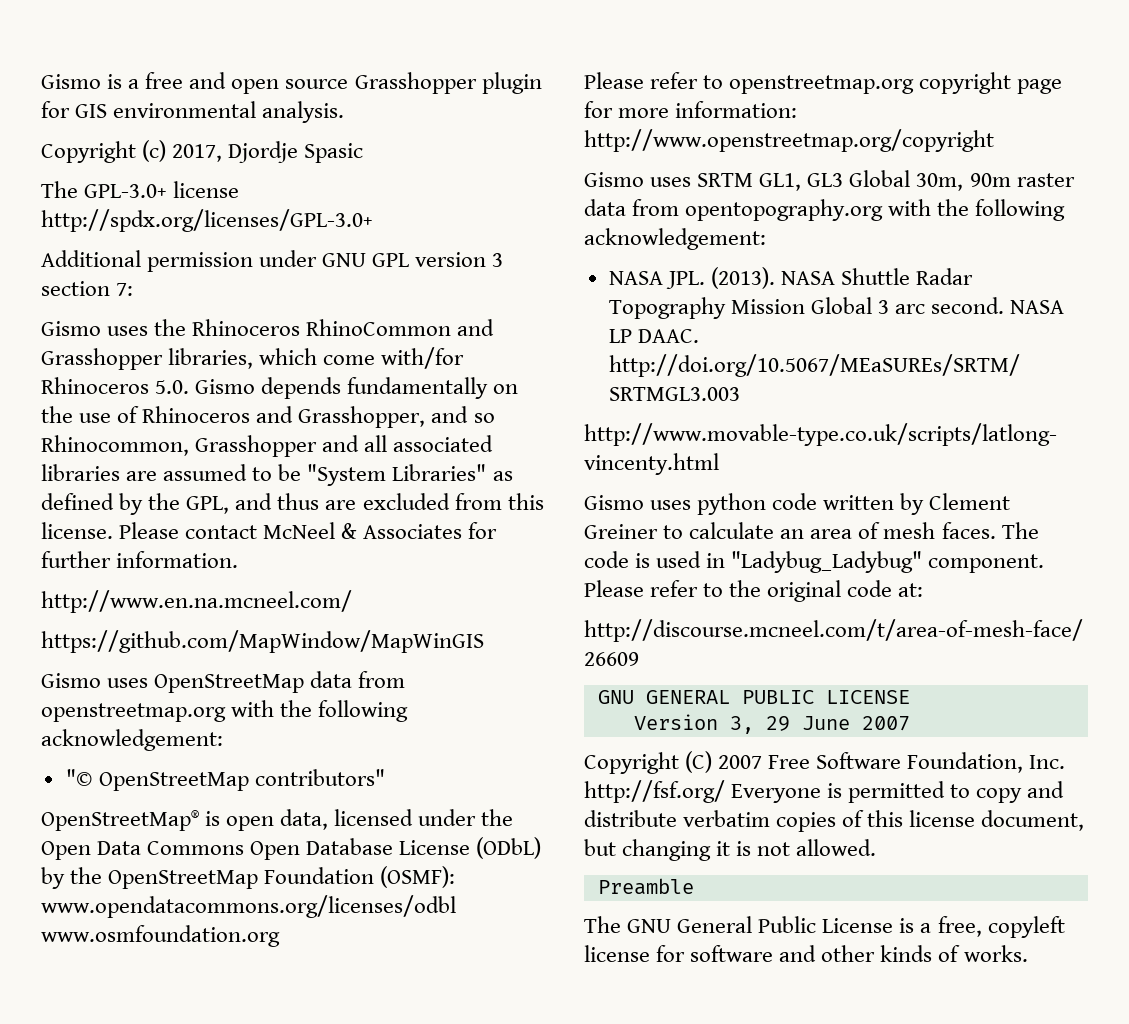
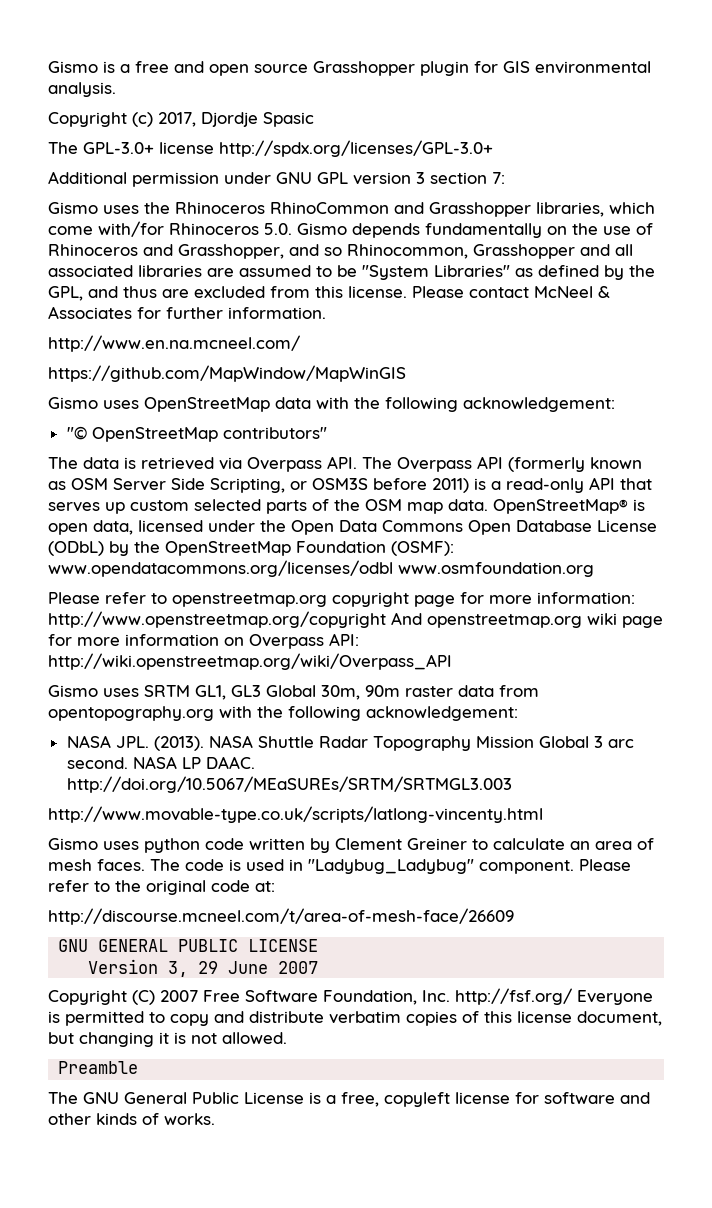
- Gismo uses OpenStreetMap data from openstreetmap.org with the following acknowledgement:
+ Gismo uses OpenStreetMap data with the following acknowledgement:
+ The data is retrieved via Overpass API. The Overpass API (formerly known as OSM Server Side Scripting, or OSM3S before 2011) is a read-only API that serves up custom selected parts of the OSM map data.
- Please refer to openstreetmap.org copyright page for more information: http://www.openstreetmap.org/copyright
+ Please refer to openstreetmap.org copyright page for more information: http://www.openstreetmap.org/copyright And openstreetmap.org wiki page for more information on Overpass API: http://wiki.openstreetmap.org/wiki/Overpass_API

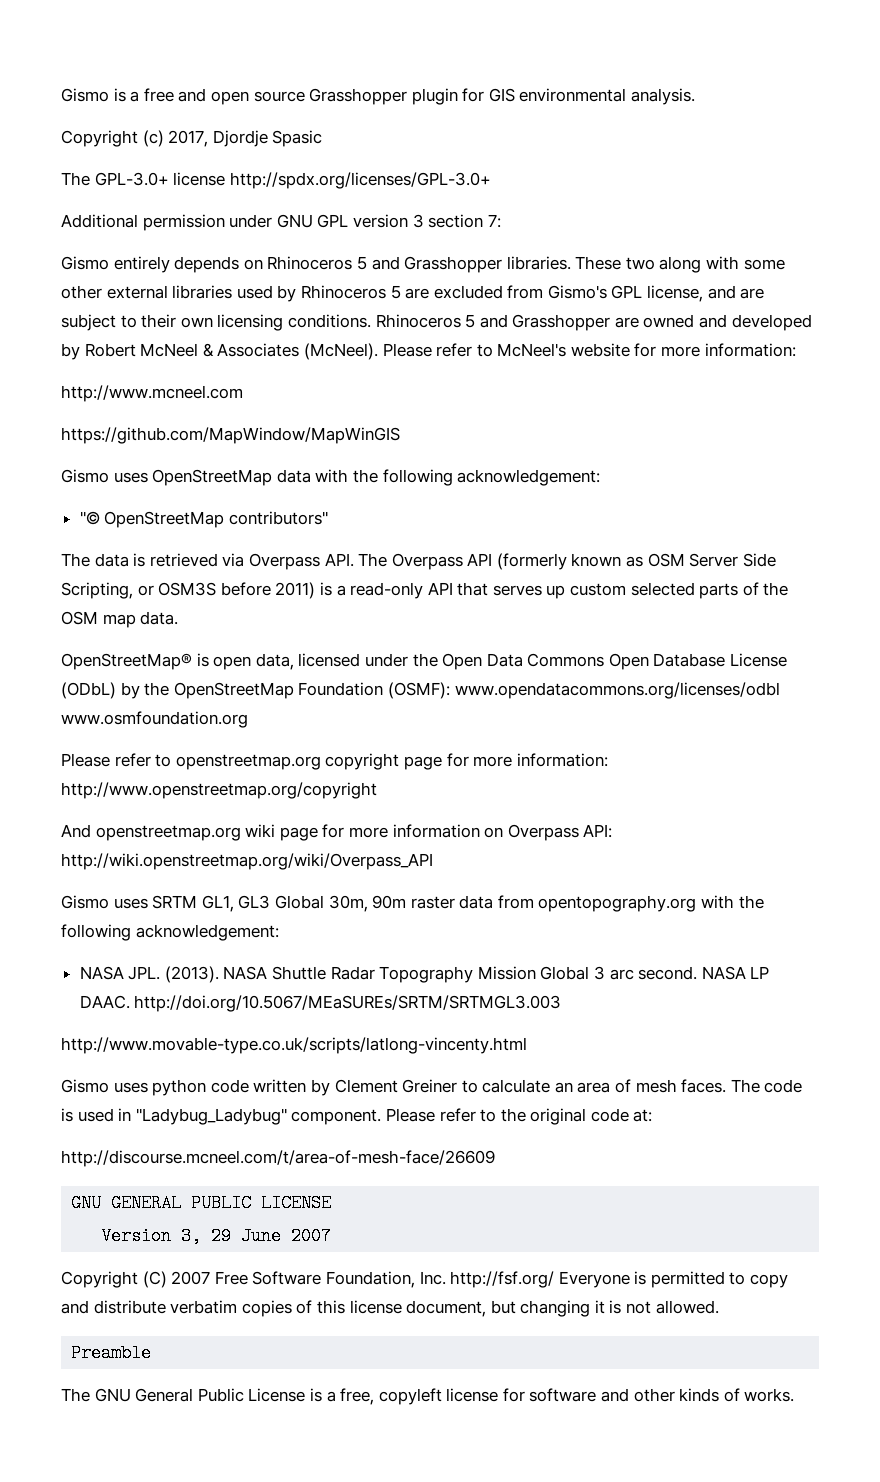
- Gismo uses the Rhinoceros RhinoCommon and Grasshopper libraries, which come with/for Rhinoceros 5.0. Gismo depends fundamentally on the use of Rhinoceros and Grasshopper, and so Rhinocommon, Grasshopper and all associated libraries are assumed to be "System Libraries" as defined by the GPL, and thus are excluded from this license. Please contact McNeel & Associates for further information.
- http://www.en.na.mcneel.com/
+ Gismo entirely depends on Rhinoceros 5 and Grasshopper libraries. These two along with some other external libraries used by Rhinoceros 5 are excluded from Gismo's GPL license, and are subject to their own licensing conditions. Rhinoceros 5 and Grasshopper are owned and developed by Robert McNeel & Associates (McNeel). Please refer to McNeel's website for more information:
+ http://www.mcneel.com
- The data is retrieved via Overpass API. The Overpass API (formerly known as OSM Server Side Scripting, or OSM3S before 2011) is a read-only API that serves up custom selected parts of the OSM map data. OpenStreetMap® is open data, licensed under the Open Data Commons Open Database License (ODbL) by the OpenStreetMap Foundation (OSMF): www.opendatacommons.org/licenses/odbl www.osmfoundation.org
+ The data is retrieved via Overpass API. The Overpass API (formerly known as OSM Server Side Scripting, or OSM3S before 2011) is a read-only API that serves up custom selected parts of the OSM map data.
+ OpenStreetMap® is open data, licensed under the Open Data Commons Open Database License (ODbL) by the OpenStreetMap Foundation (OSMF): www.opendatacommons.org/licenses/odbl www.osmfoundation.org
- Please refer to openstreetmap.org copyright page for more information: http://www.openstreetmap.org/copyright And openstreetmap.org wiki page for more information on Overpass API: http://wiki.openstreetmap.org/wiki/Overpass_API
+ Please refer to openstreetmap.org copyright page for more information: http://www.openstreetmap.org/copyright
+ And openstreetmap.org wiki page for more information on Overpass API: http://wiki.openstreetmap.org/wiki/Overpass_API

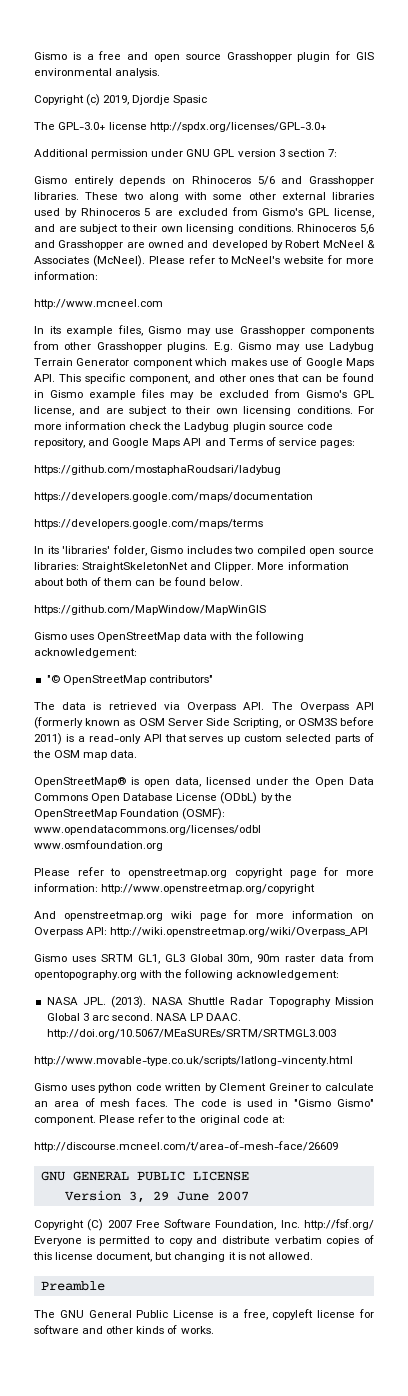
- Copyright (c) 2017, Djordje Spasic
+ Copyright (c) 2019, Djordje Spasic
- Gismo entirely depends on Rhinoceros 5 and Grasshopper libraries.
+ Gismo entirely depends on Rhinoceros 5/6 and Grasshopper libraries.
- Rhinoceros 5 and Grasshopper are owned and developed by Robert McNeel & Associates (McNeel).
+ Rhinoceros 5,6 and Grasshopper are owned and developed by Robert McNeel & Associates (McNeel).
+ In its example files, Gismo may use Grasshopper components from other Grasshopper plugins. E.g. Gismo may use Ladybug Terrain Generator component which makes use of Google Maps API. This specific component, and other ones that can be found in Gismo example files may be excluded from Gismo's GPL license, and are subject to their own licensing conditions. For more information check the Ladybug plugin source code repository, and Google Maps API and Terms of service pages:
+ https://github.com/mostaphaRoudsari/ladybug
+ https://developers.google.com/maps/documentation
+ https://developers.google.com/maps/terms
+ In its 'libraries' folder, Gismo includes two compiled open source libraries: StraightSkeletonNet and Clipper. More information about both of them can be found below.
- The code is used in "Ladybug_Ladybug" component.
+ The code is used in "Gismo Gismo" component.

